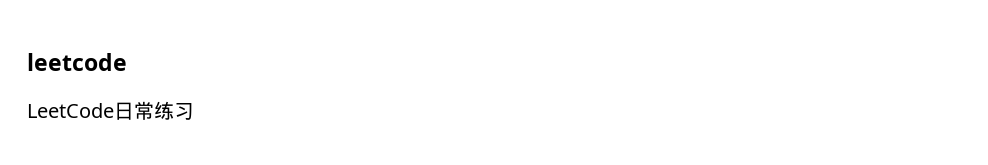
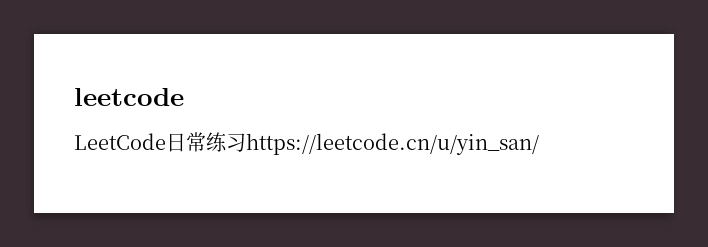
- LeetCode日常练习
+ LeetCode日常练习https://leetcode.cn/u/yin_san/

